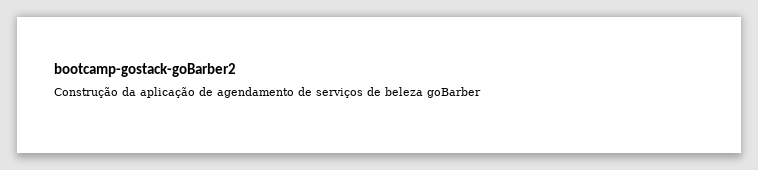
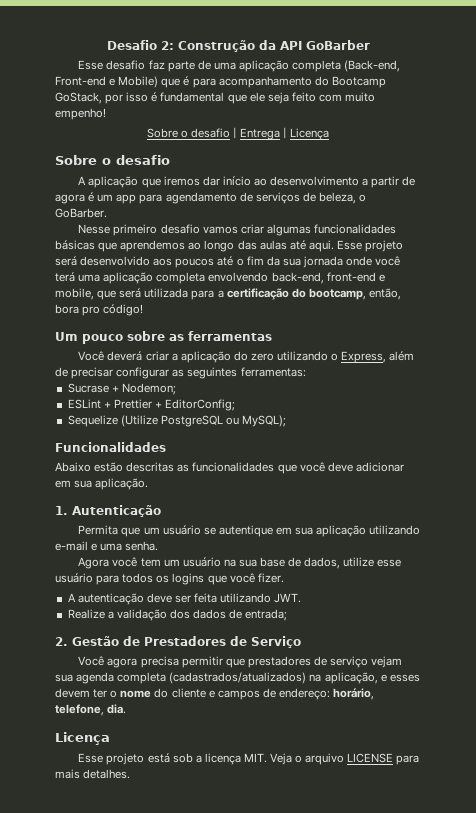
- bootcamp-gostack-goBarber2
- Construção da aplicação de agendamento de serviços de beleza goBarber
+ Desafio 2: Construção da API GoBarber
+ Esse desafio faz parte de uma aplicação completa (Back-end, Front-end e Mobile) que é para acompanhamento do Bootcamp GoStack, por isso é fundamental que ele seja feito com muito empenho!
+ Sobre o desafio | Entrega | Licença
+ Sobre o desafio
+ A aplicação que iremos dar início ao desenvolvimento a partir de agora é um app para agendamento de serviços de beleza, o GoBarber.
+ Nesse primeiro desafio vamos criar algumas funcionalidades básicas que aprendemos ao longo das aulas até aqui. Esse projeto será desenvolvido aos poucos até o fim da sua jornada onde você terá uma aplicação completa envolvendo back-end, front-end e mobile, que será utilizada para a certificação do bootcamp, então, bora pro código!
+ Um pouco sobre as ferramentas
+ Você deverá criar a aplicação do zero utilizando o Express, além de precisar configurar as seguintes ferramentas:
+ Sucrase + Nodemon;
+ ESLint + Prettier + EditorConfig;
+ Sequelize (Utilize PostgreSQL ou MySQL);
+ Funcionalidades
+ Abaixo estão descritas as funcionalidades que você deve adicionar em sua aplicação.
+ 1. Autenticação
+ Permita que um usuário se autentique em sua aplicação utilizando e-mail e uma senha.
+ Agora você tem um usuário na sua base de dados, utilize esse usuário para todos os logins que você fizer.
+ A autenticação deve ser feita utilizando JWT.
+ Realize a validação dos dados de entrada;
+ 2. Gestão de Prestadores de Serviço
+ Você agora precisa permitir que prestadores de serviço vejam sua agenda completa (cadastrados/atualizados) na aplicação, e esses devem ter o nome do cliente e campos de endereço: horário, telefone, dia.
+ Licença
+ Esse projeto está sob a licença MIT. Veja o arquivo LICENSE para mais detalhes.

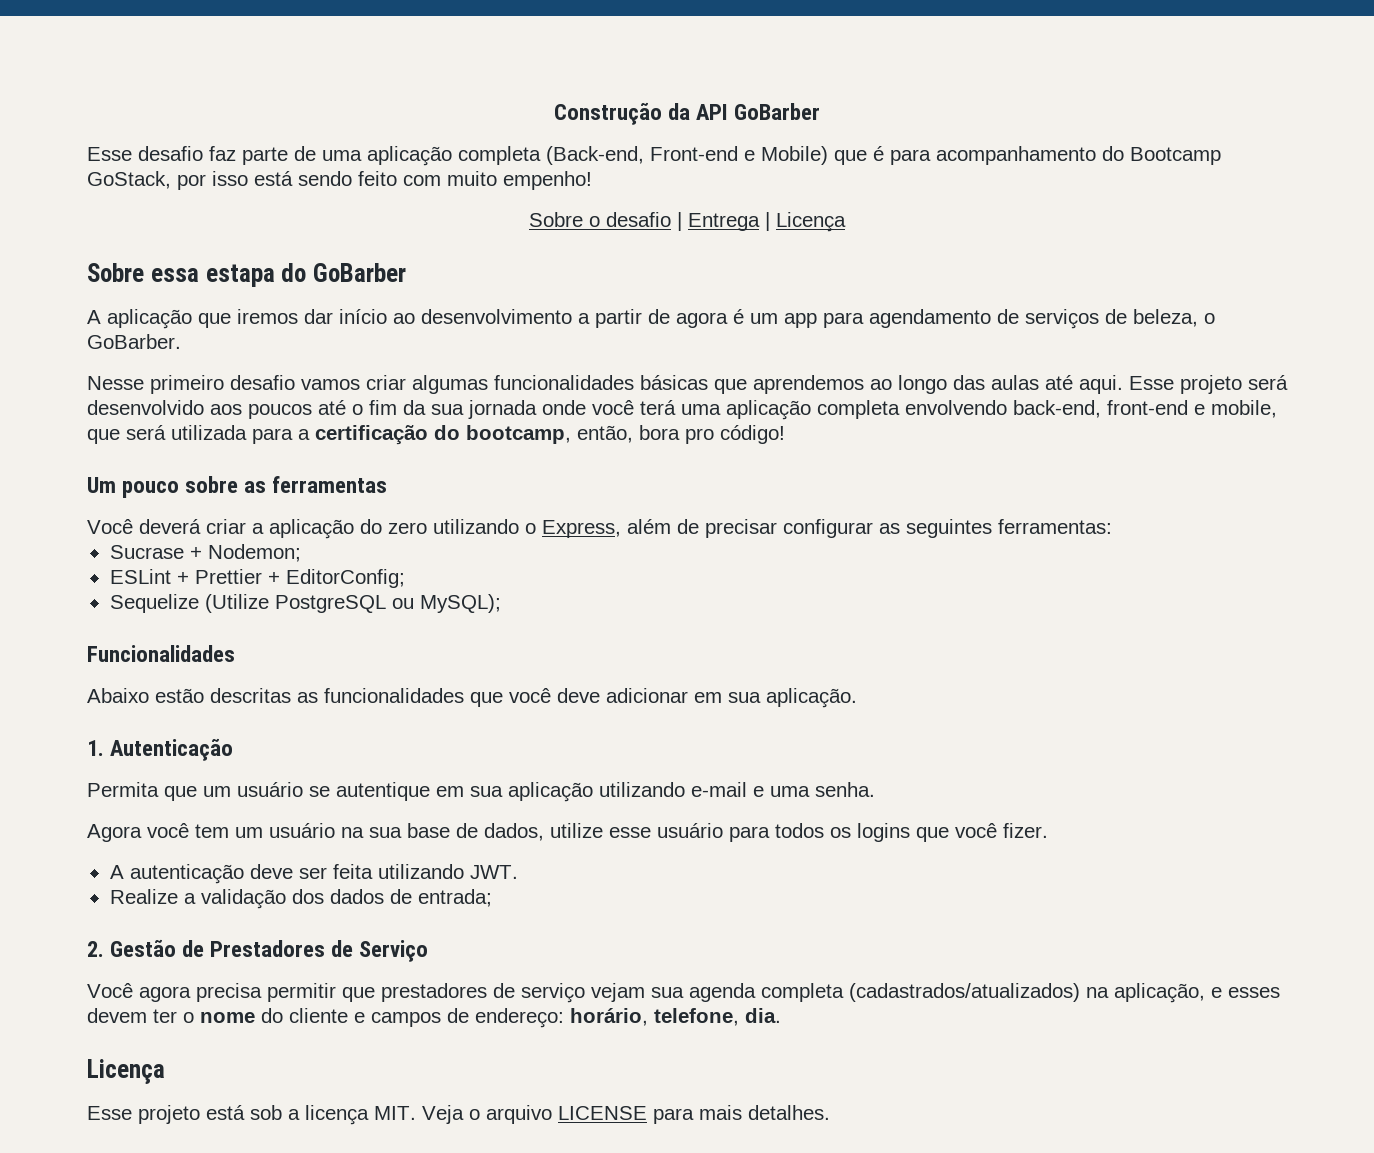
- Desafio 2: Construção da API GoBarber
+ Construção da API GoBarber
- Esse desafio faz parte de uma aplicação completa (Back-end, Front-end e Mobile) que é para acompanhamento do Bootcamp GoStack, por isso é fundamental que ele seja feito com muito empenho!
+ Esse desafio faz parte de uma aplicação completa (Back-end, Front-end e Mobile) que é para acompanhamento do Bootcamp GoStack, por isso está sendo feito com muito empenho!
  Sobre o desafio | Entrega | Licença
- Sobre o desafio
+ Sobre essa estapa do GoBarber

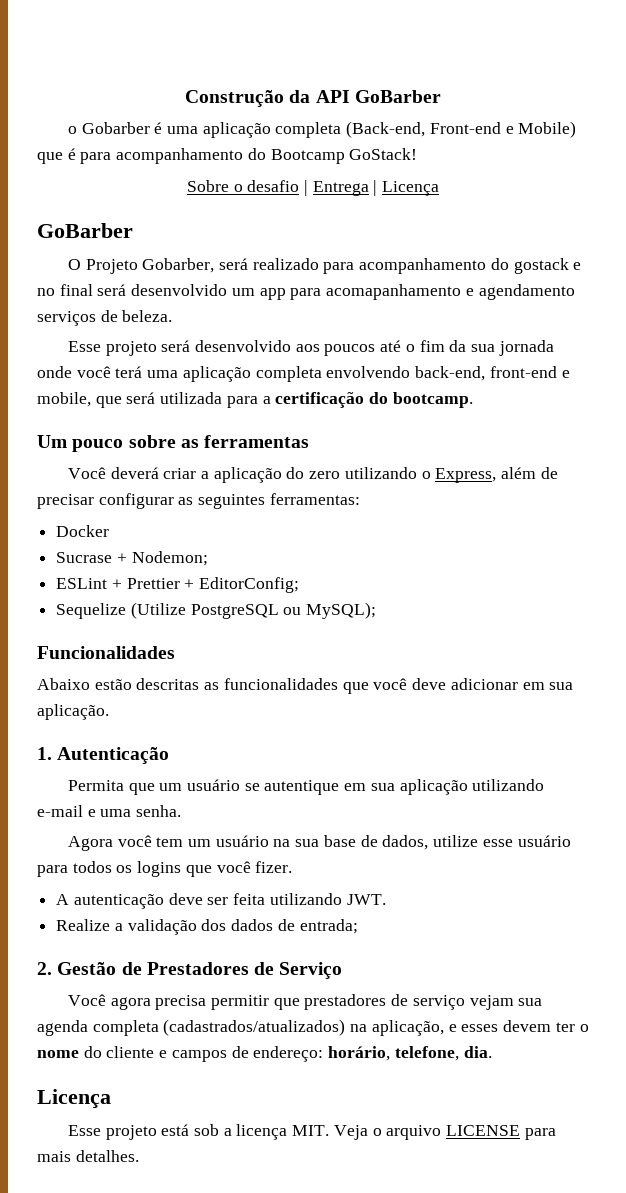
- Esse desafio faz parte de uma aplicação completa (Back-end, Front-end e Mobile) que é para acompanhamento do Bootcamp GoStack, por isso está sendo feito com muito empenho!
+ o Gobarber é uma aplicação completa (Back-end, Front-end e Mobile) que é para acompanhamento do Bootcamp GoStack!
  Sobre o desafio | Entrega | Licença
- Sobre essa estapa do GoBarber
- A aplicação que iremos dar início ao desenvolvimento a partir de agora é um app para agendamento de serviços de beleza, o GoBarber.
- Nesse primeiro desafio vamos criar algumas funcionalidades básicas que aprendemos ao longo das aulas até aqui. Esse projeto será desenvolvido aos poucos até o fim da sua jornada onde você terá uma aplicação completa envolvendo back-end, front-end e mobile, que será utilizada para a certificação do bootcamp, então, bora pro código!
+ GoBarber
+ O Projeto Gobarber, será realizado para acompanhamento do gostack e no final será desenvolvido um app para acomapanhamento e agendamento serviços de beleza.
+ Esse projeto será desenvolvido aos poucos até o fim da sua jornada onde você terá uma aplicação completa envolvendo back-end, front-end e mobile, que será utilizada para a certificação do bootcamp.
+ Docker

